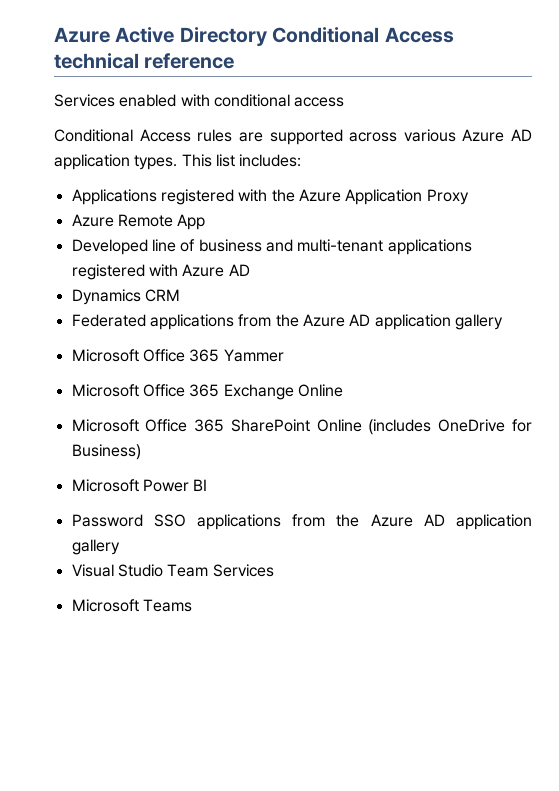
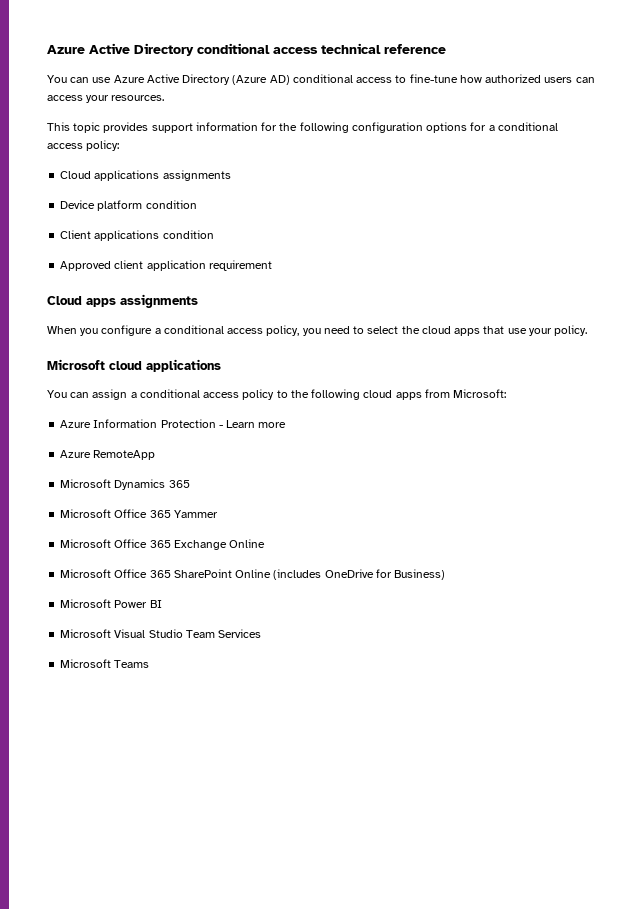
- Azure Active Directory Conditional Access technical reference
+ Azure Active Directory conditional access technical reference
- Services enabled with conditional access
- Conditional Access rules are supported across various Azure AD application types. This list includes:
- Applications registered with the Azure Application Proxy
- Azure Remote App
- Developed line of business and multi-tenant applications registered with Azure AD
- Dynamics CRM
- Federated applications from the Azure AD application gallery
+ You can use Azure Active Directory (Azure AD) conditional access to fine-tune how authorized users can access your resources.
+ This topic provides support information for the following configuration options for a conditional access policy:
+ Cloud applications assignments
+ Device platform condition
+ Client applications condition
+ Approved client application requirement
+ Cloud apps assignments
+ When you configure a conditional access policy, you need to select the cloud apps that use your policy.
+ Microsoft cloud applications
+ You can assign a conditional access policy to the following cloud apps from Microsoft:
+ Azure Information Protection - Learn more
+ Azure RemoteApp
+ Microsoft Dynamics 365
- Password SSO applications from the Azure AD application gallery
- Visual Studio Team Services
+ Microsoft Visual Studio Team Services

